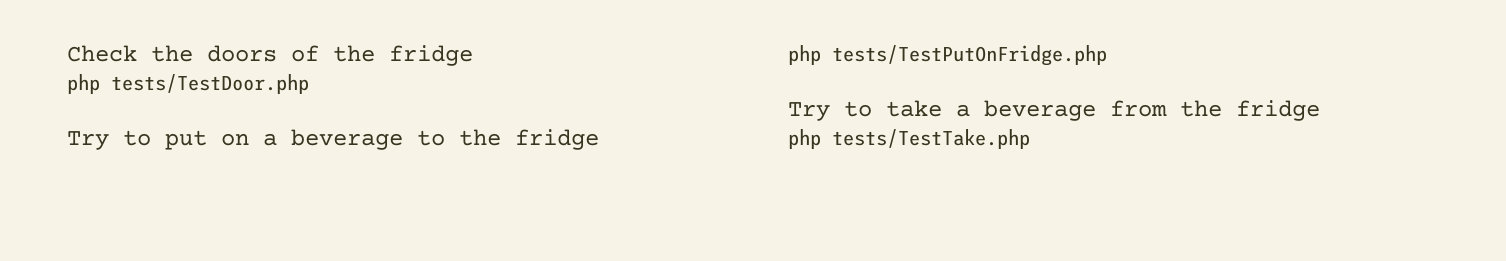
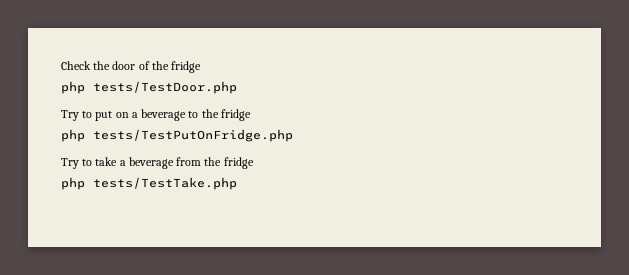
- Check the doors of the fridge
+ Check the door of the fridge

